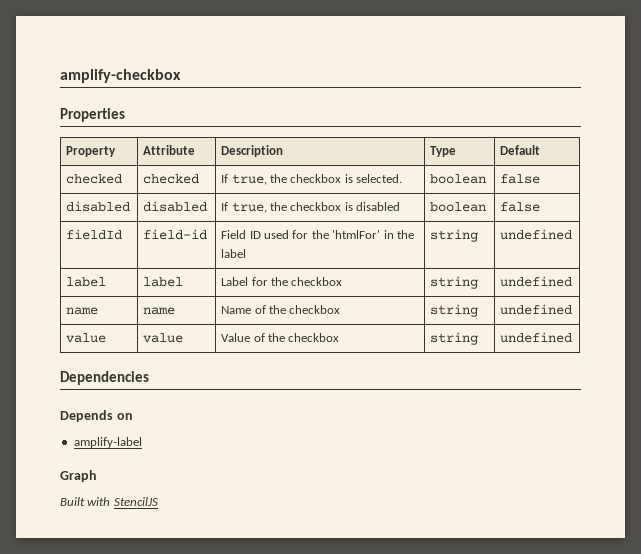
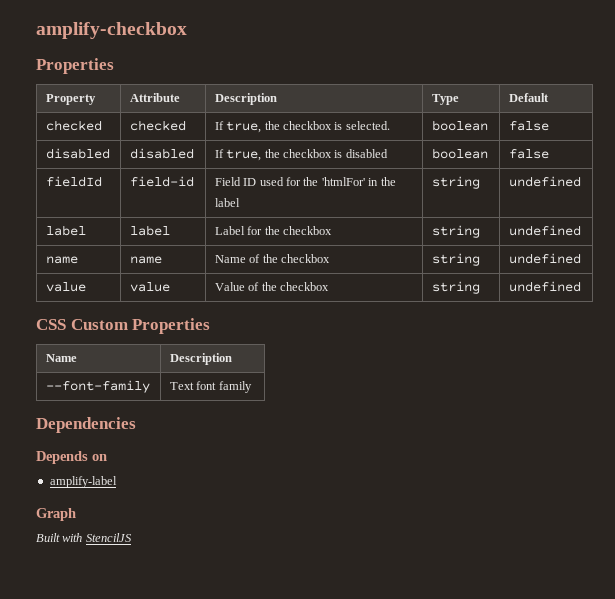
+ CSS Custom Properties
+ Name | Description
+ --font-family | Text font family

